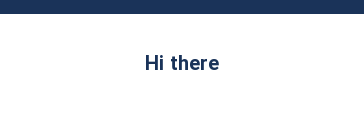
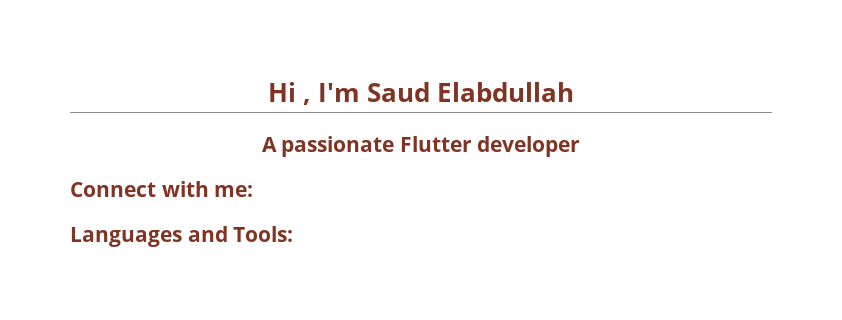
- Hi there
+ Hi , I'm Saud Elabdullah
+ A passionate Flutter developer
+ Connect with me:
+ Languages and Tools:

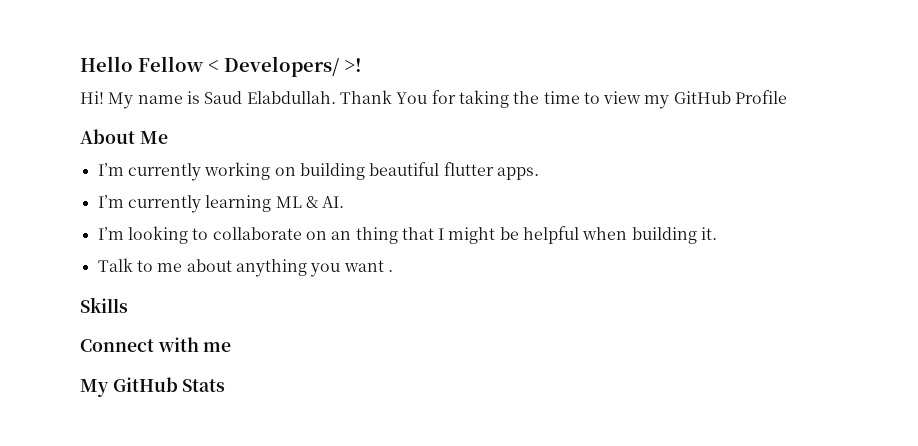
- Hi , I'm Saud Elabdullah
- A passionate Flutter developer
- Connect with me:
- Languages and Tools:
+ Hello Fellow < Developers/ >!
+ Hi! My name is Saud Elabdullah. Thank You for taking the time to view my GitHub Profile
+ About Me
+ I’m currently working on building beautiful flutter apps.
+ I’m currently learning ML & AI.
+ I’m looking to collaborate on an thing that I might be helpful when building it.
+ Talk to me about anything you want .
+ Skills
+ Connect with me
+ My GitHub Stats

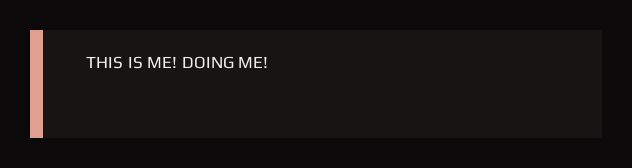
- Hello Fellow < Developers/ >!
- Hi! My name is Saud Elabdullah. Thank You for taking the time to view my GitHub Profile
- About Me
- I’m currently working on building beautiful flutter apps.
- I’m currently learning ML & AI.
- I’m looking to collaborate on an thing that I might be helpful when building it.
- Talk to me about anything you want .
- Skills
- Connect with me
- My GitHub Stats
+ THIS IS ME! DOING ME!

